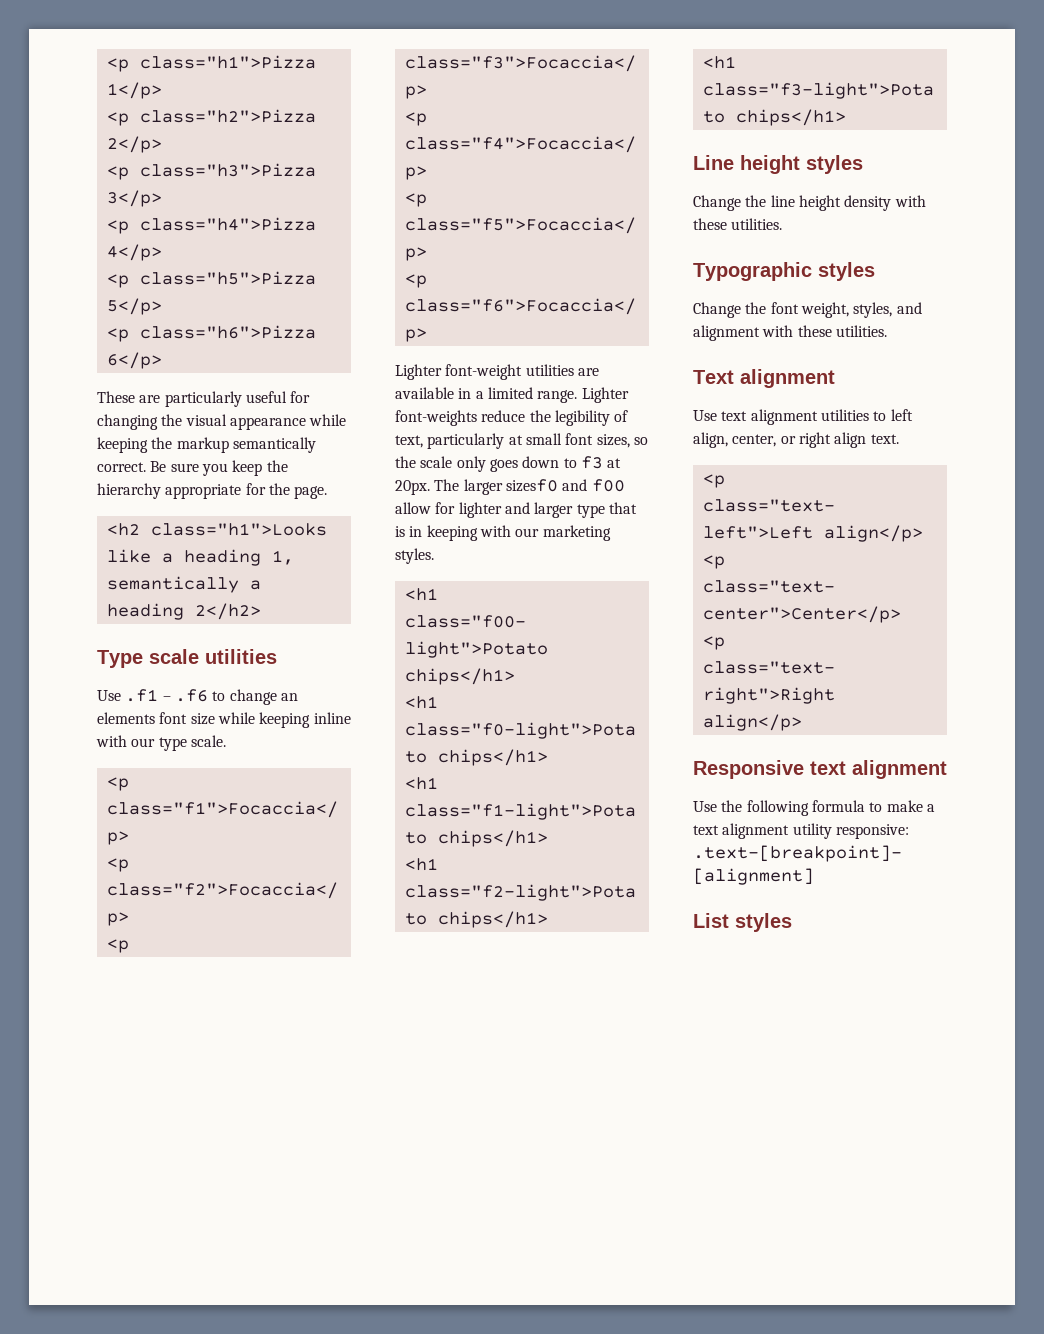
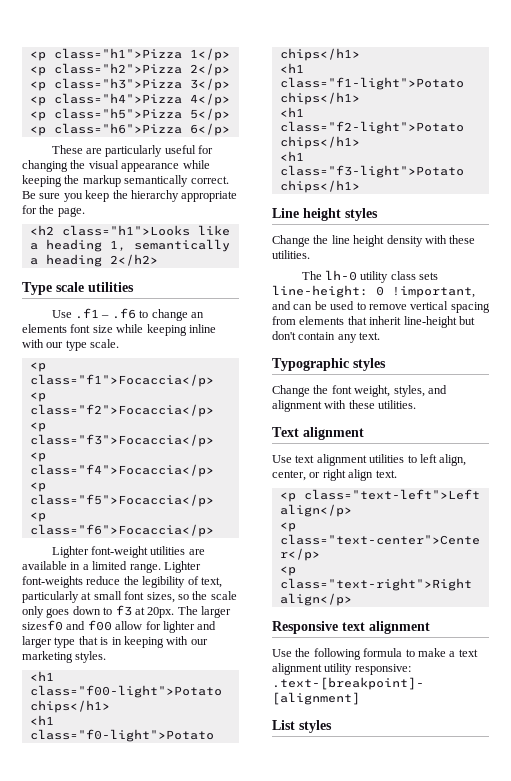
+ The lh-0 utility class sets line-height: 0 !important, and can be used to remove vertical spacing from elements that inherit line-height but don't contain any text.

